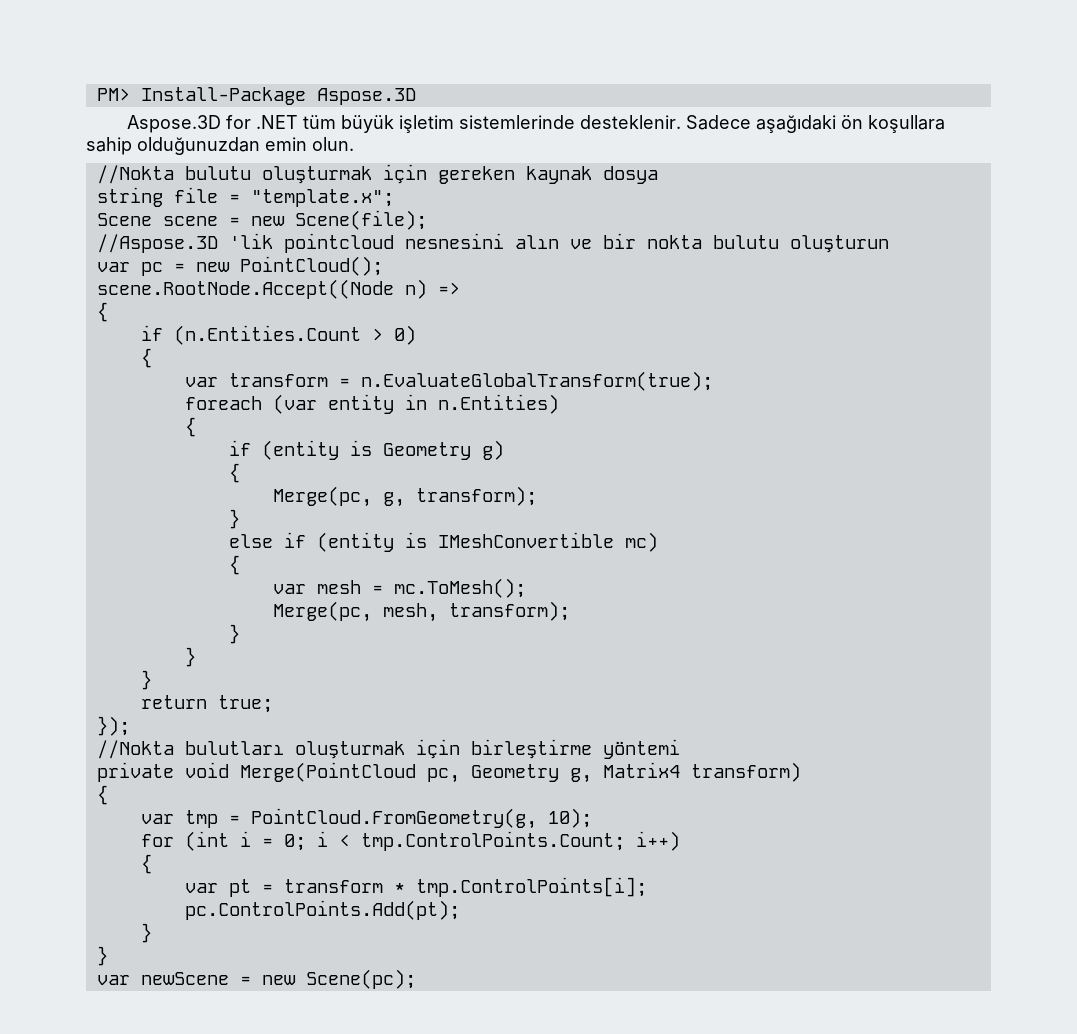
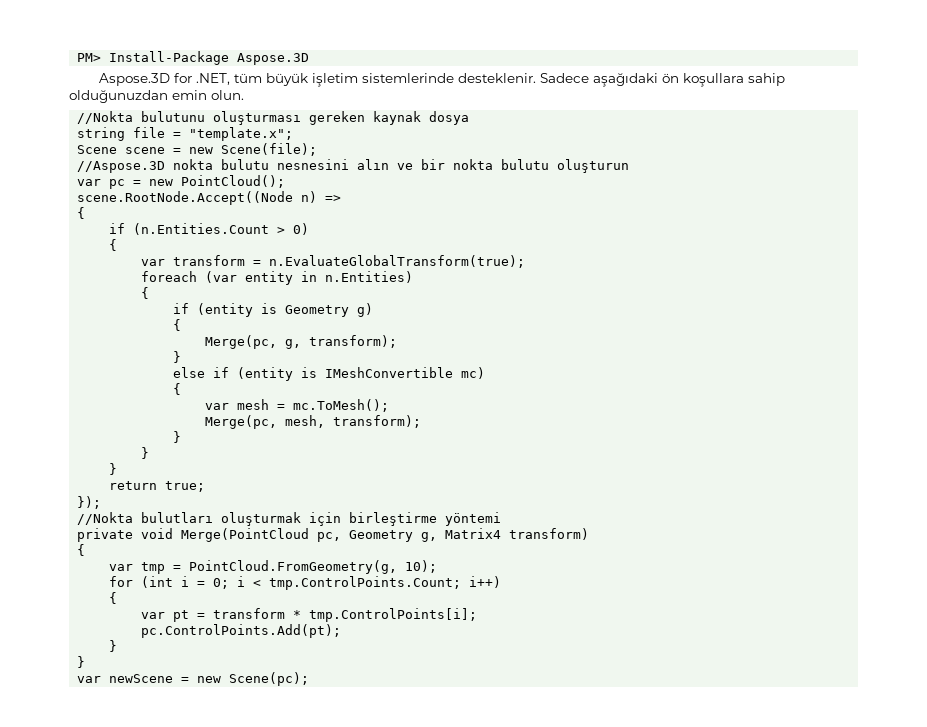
- Aspose.3D for .NET tüm büyük işletim sistemlerinde desteklenir.
+ Aspose.3D for .NET, tüm büyük işletim sistemlerinde desteklenir.
- //Nokta bulutu oluşturmak için gereken kaynak dosya
+ //Nokta bulutunu oluşturması gereken kaynak dosya
- //Aspose.3D 'lik pointcloud nesnesini alın ve bir nokta bulutu oluşturun
+ //Aspose.3D nokta bulutu nesnesini alın ve bir nokta bulutu oluşturun

